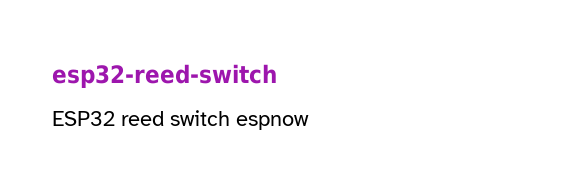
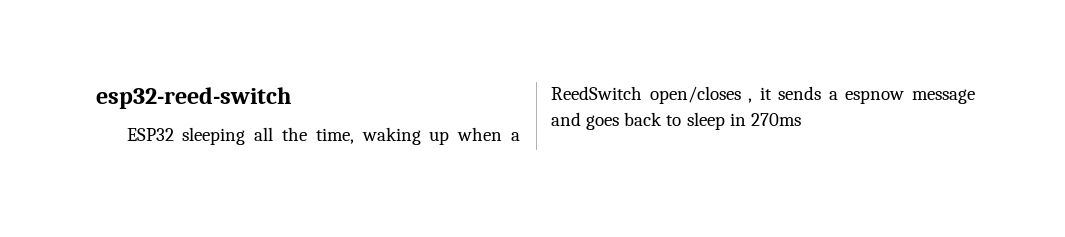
- ESP32 reed switch espnow
+ ESP32 sleeping all the time, waking up when a ReedSwitch open/closes , it sends a espnow message and goes back to sleep in 270ms

